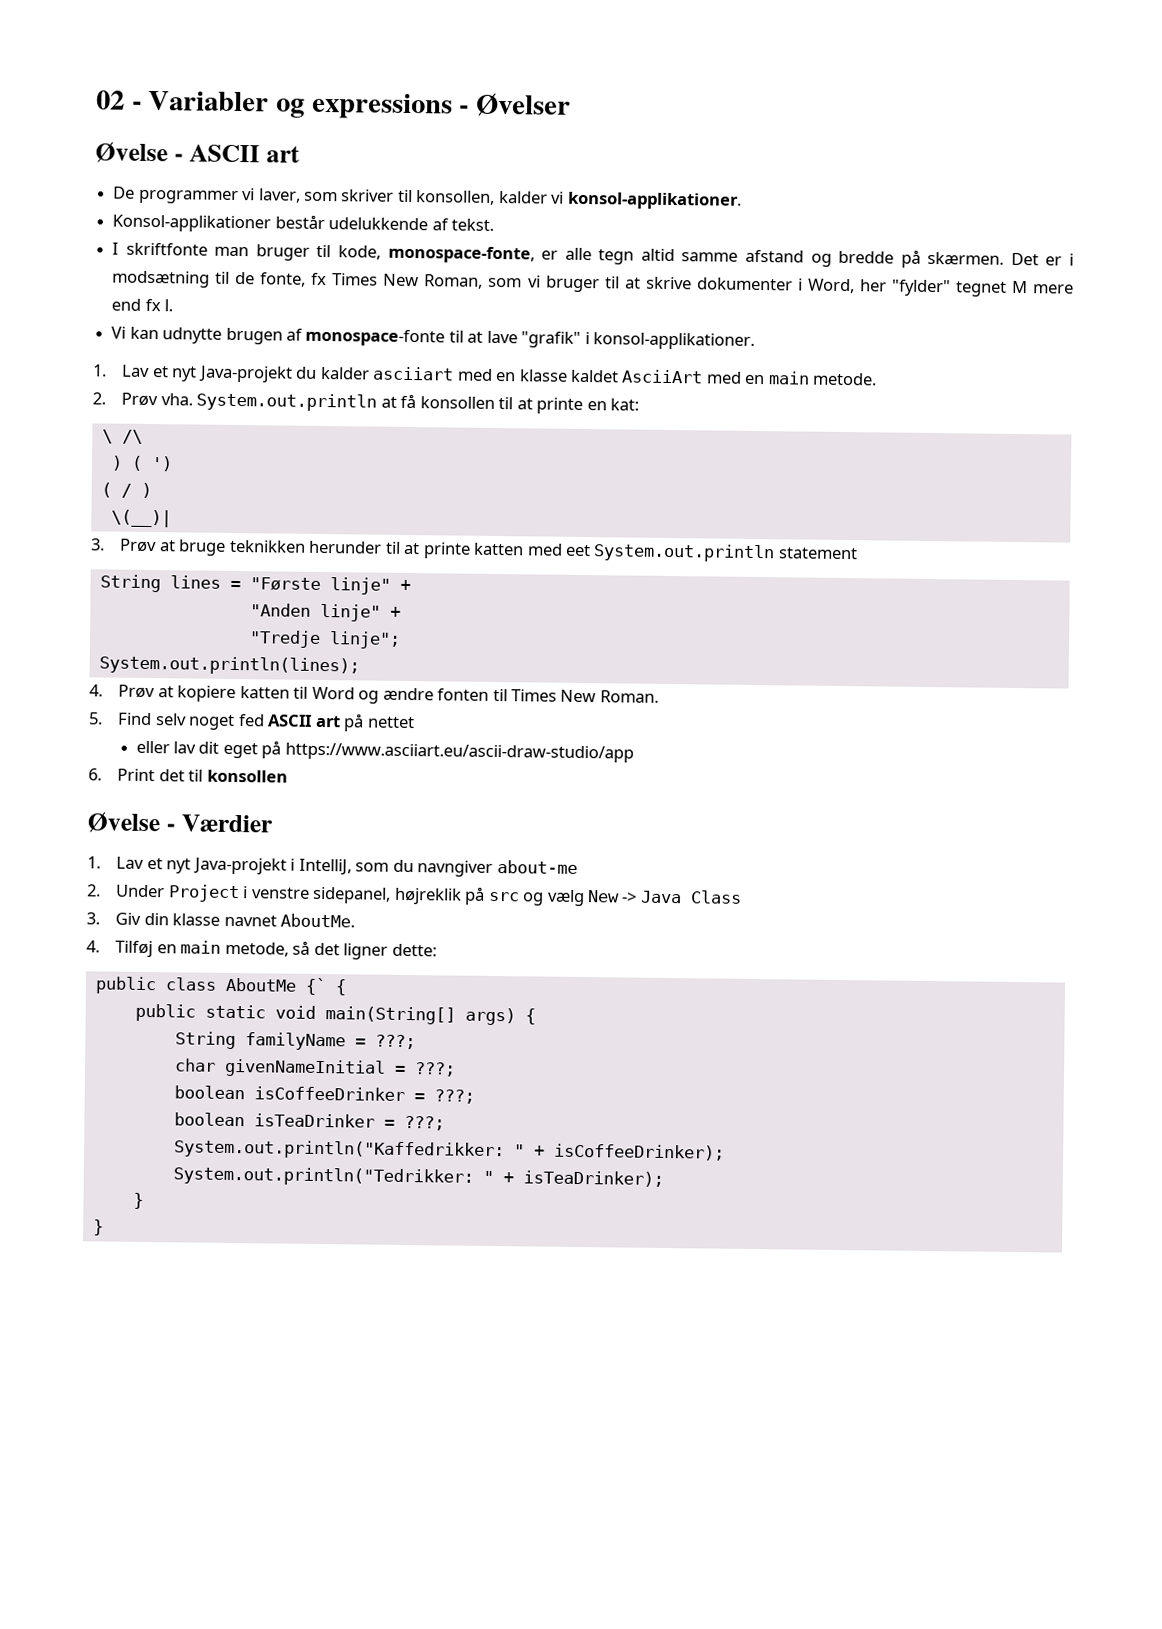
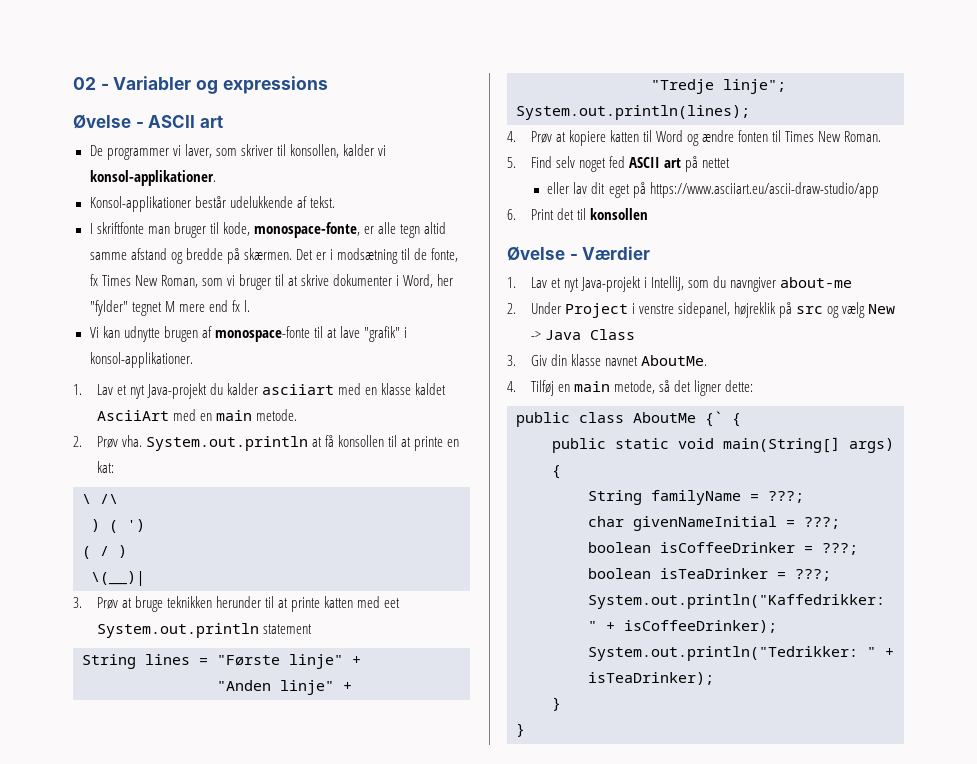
- 02 - Variabler og expressions - Øvelser
+ 02 - Variabler og expressions

